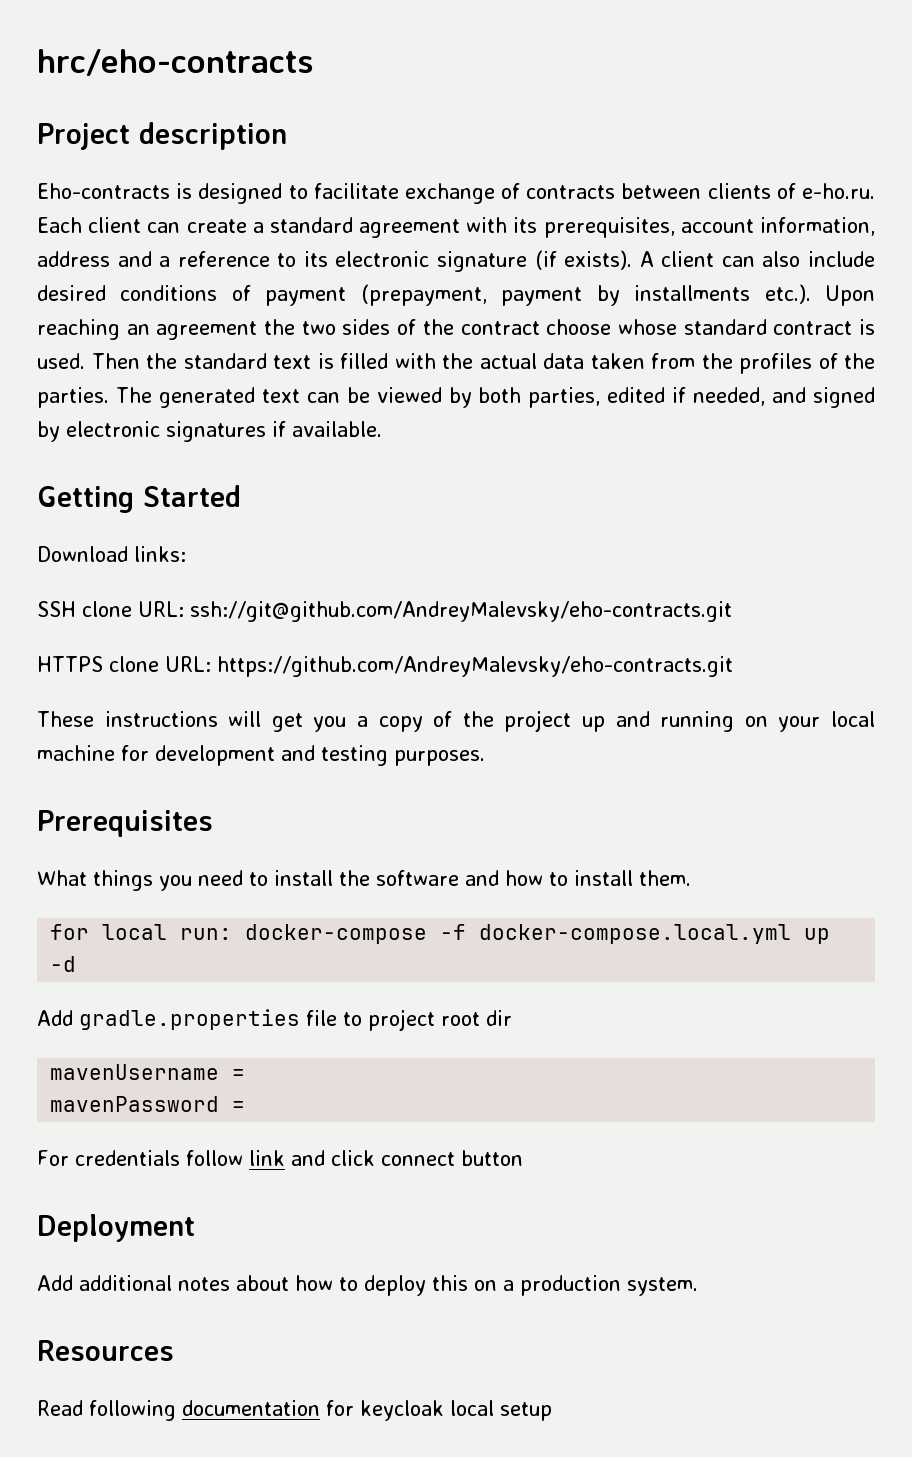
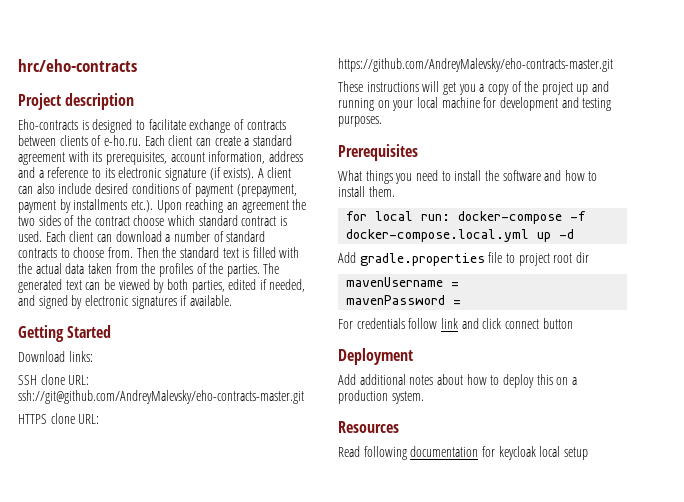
- A client can also include desired conditions of payment (prepayment, payment by installments etc.). Upon reaching an agreement the two sides of the contract choose whose standard contract is used.
+ A client can also include desired conditions of payment (prepayment, payment by installments etc.). Upon reaching an agreement the two sides of the contract choose which standard contract is used.
+ Each client can download a number of standard contracts to choose from.
- SSH clone URL: ssh://git@github.com/AndreyMalevsky/eho-contracts.git
+ SSH clone URL: ssh://git@github.com/AndreyMalevsky/eho-contracts-master.git
- HTTPS clone URL: https://github.com/AndreyMalevsky/eho-contracts.git
+ HTTPS clone URL: https://github.com/AndreyMalevsky/eho-contracts-master.git

